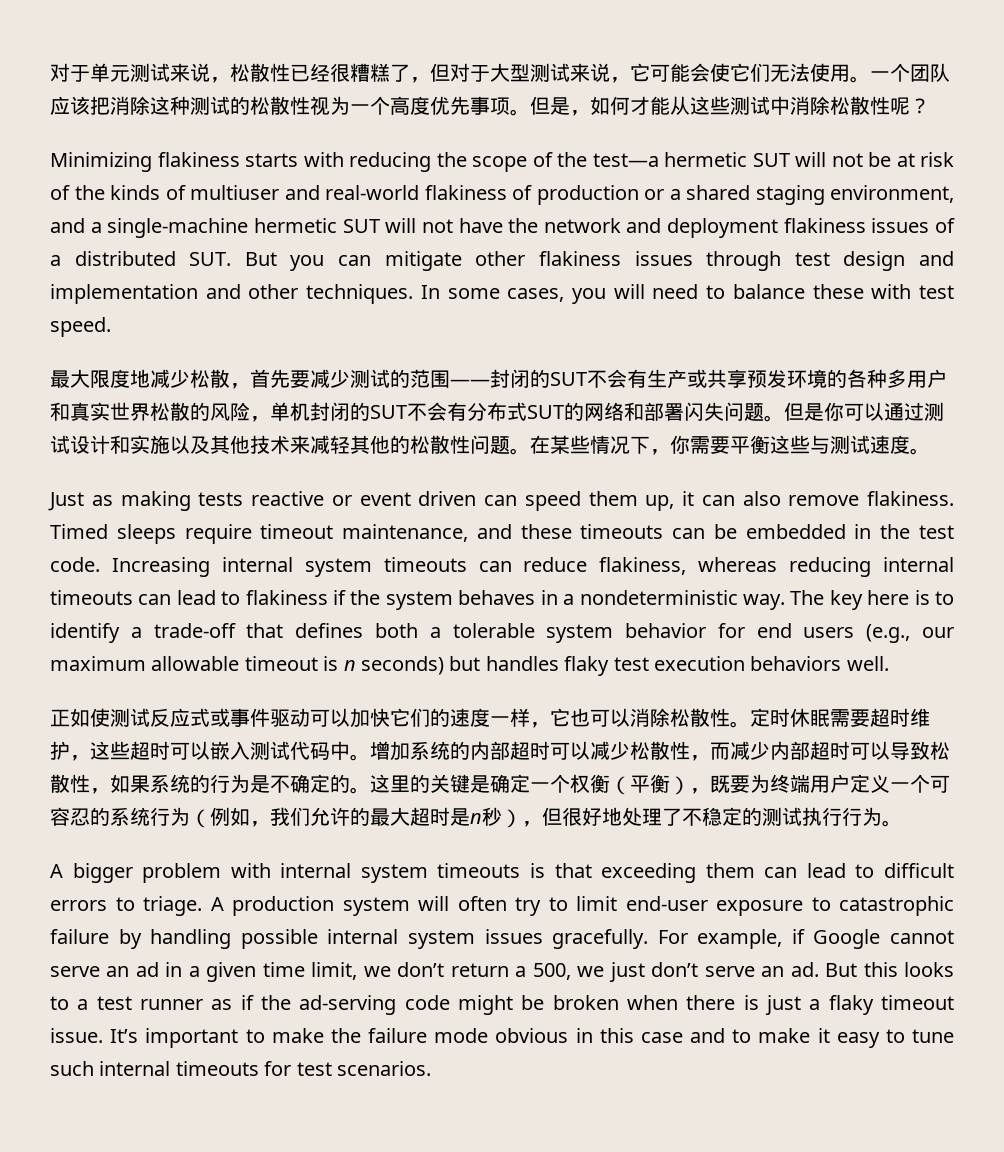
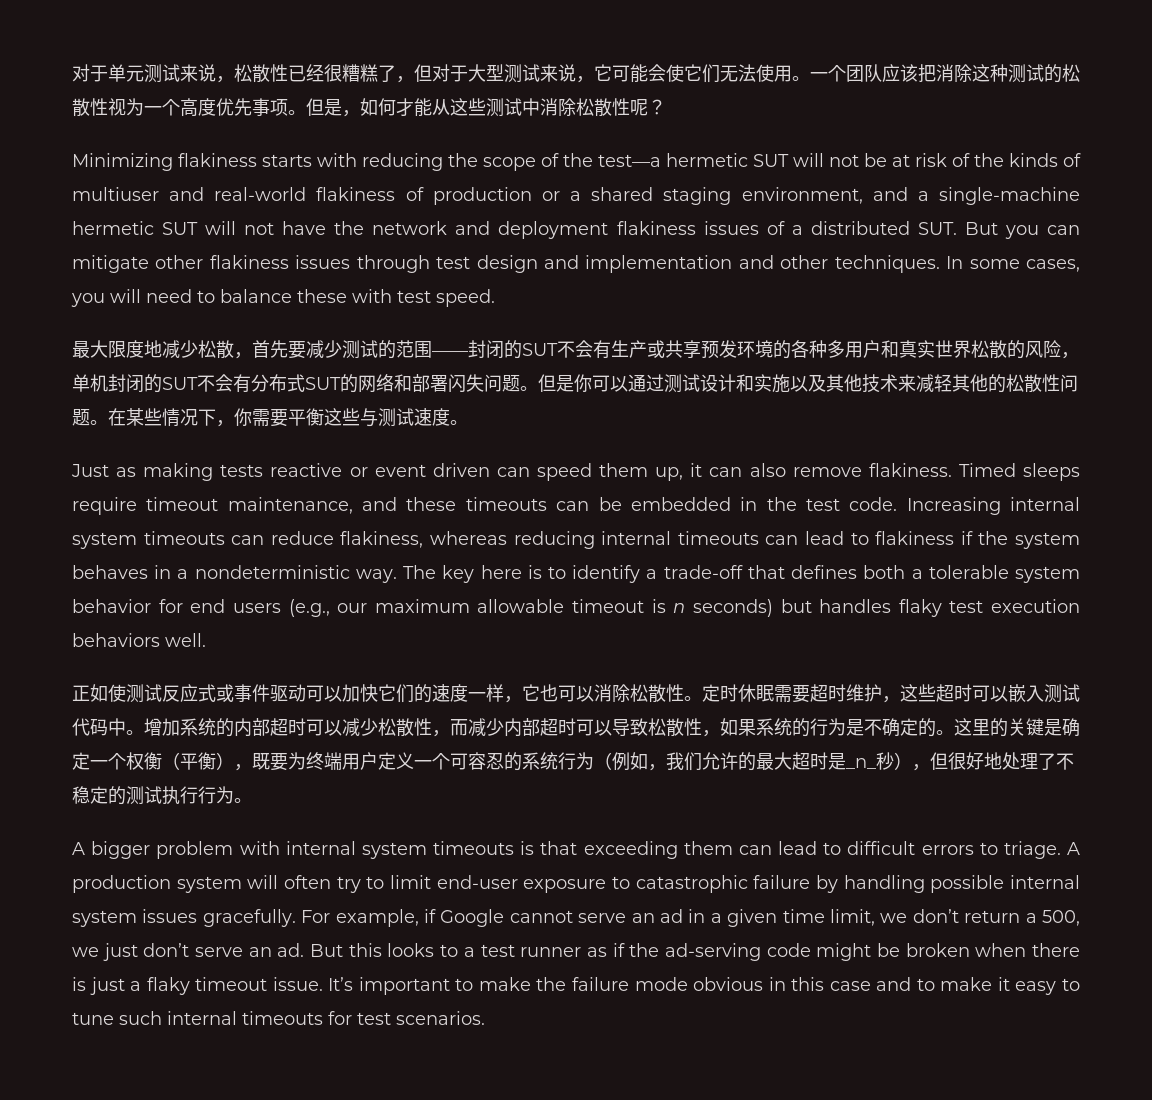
- 这里的关键是确定一个权衡（平衡），既要为终端用户定义一个可容忍的系统行为（例如，我们允许的最大超时是n秒），但很好地处理了不稳定的测试执行行为。
+ 这里的关键是确定一个权衡（平衡），既要为终端用户定义一个可容忍的系统行为（例如，我们允许的最大超时是_n_秒），但很好地处理了不稳定的测试执行行为。

